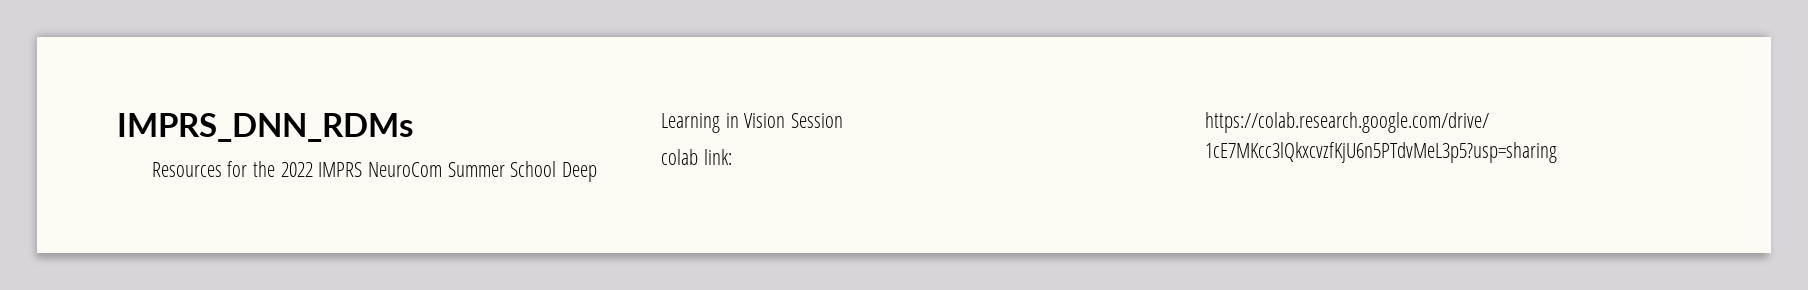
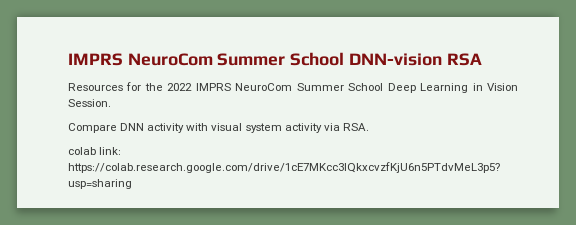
- IMPRS_DNN_RDMs
+ IMPRS NeuroCom Summer School DNN-vision RSA
- Resources for the 2022 IMPRS NeuroCom Summer School Deep Learning in Vision Session
+ Resources for the 2022 IMPRS NeuroCom Summer School Deep Learning in Vision Session.
+ Compare DNN activity with visual system activity via RSA.

